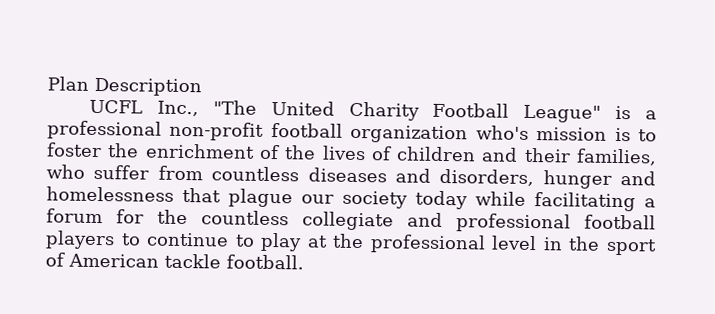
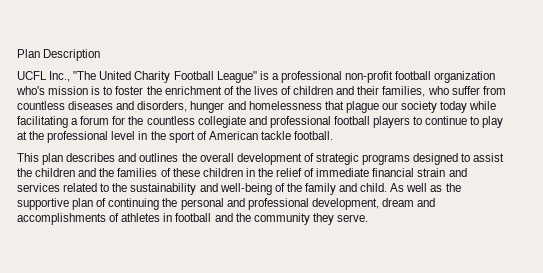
+ This plan describes and outlines the overall development of strategic programs designed to assist the children and the families of these children in the relief of immediate financial strain and services related to the sustainability and well-being of the family and child. As well as the supportive plan of continuing the personal and professional development, dream and accomplishments of athletes in football and the community they serve.

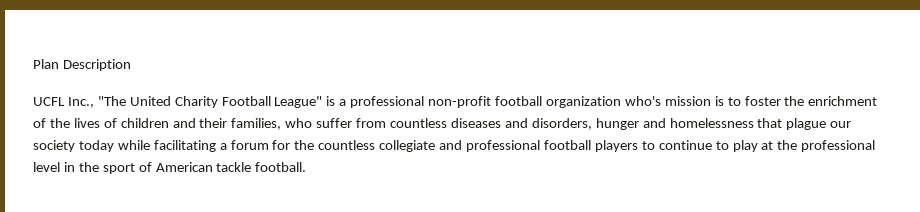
- This plan describes and outlines the overall development of strategic programs designed to assist the children and the families of these children in the relief of immediate financial strain and services related to the sustainability and well-being of the family and child. As well as the supportive plan of continuing the personal and professional development, dream and accomplishments of athletes in football and the community they serve.

